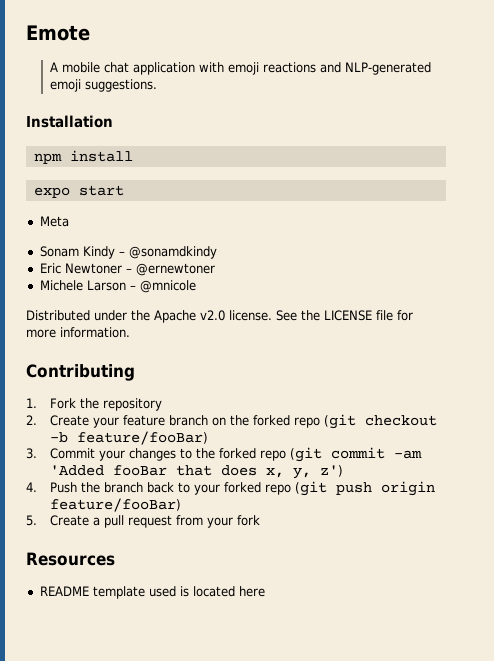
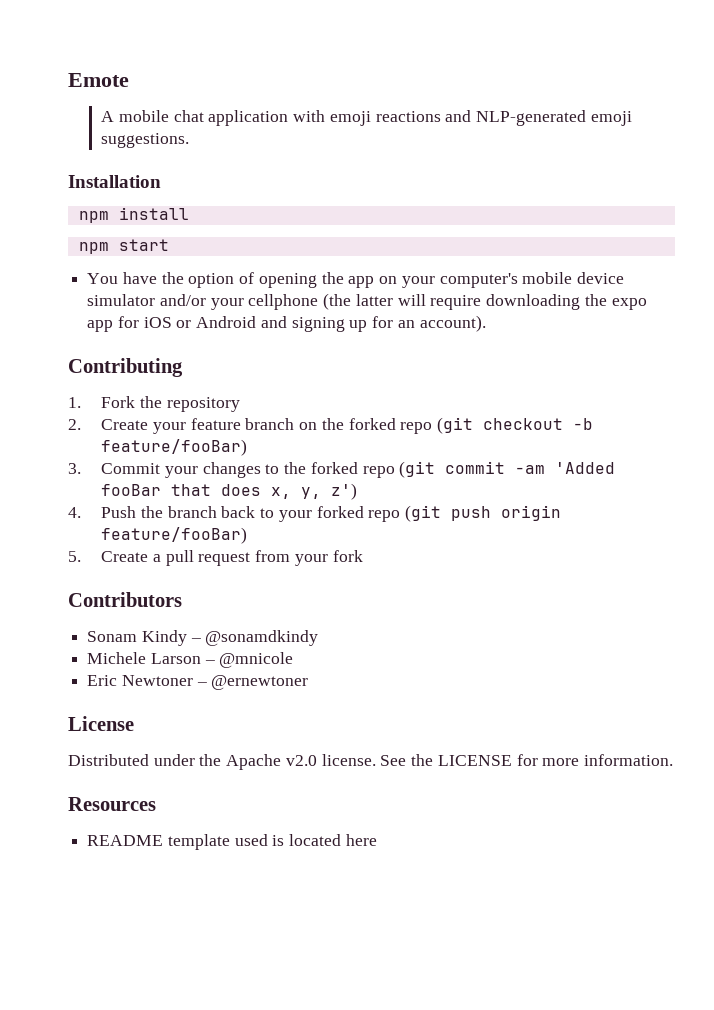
- expo start
+ npm start
- Meta
- Sonam Kindy – @sonamdkindy
- Eric Newtoner – @ernewtoner
- Michele Larson – @mnicole
- Distributed under the Apache v2.0 license. See the LICENSE file for more information.
+ You have the option of opening the app on your computer's mobile device simulator and/or your cellphone (the latter will require downloading the expo app for iOS or Android and signing up for an account).
+ Contributors
+ Sonam Kindy – @sonamdkindy
+ Michele Larson – @mnicole
+ Eric Newtoner – @ernewtoner
+ License
+ Distributed under the Apache v2.0 license. See the LICENSE for more information.

